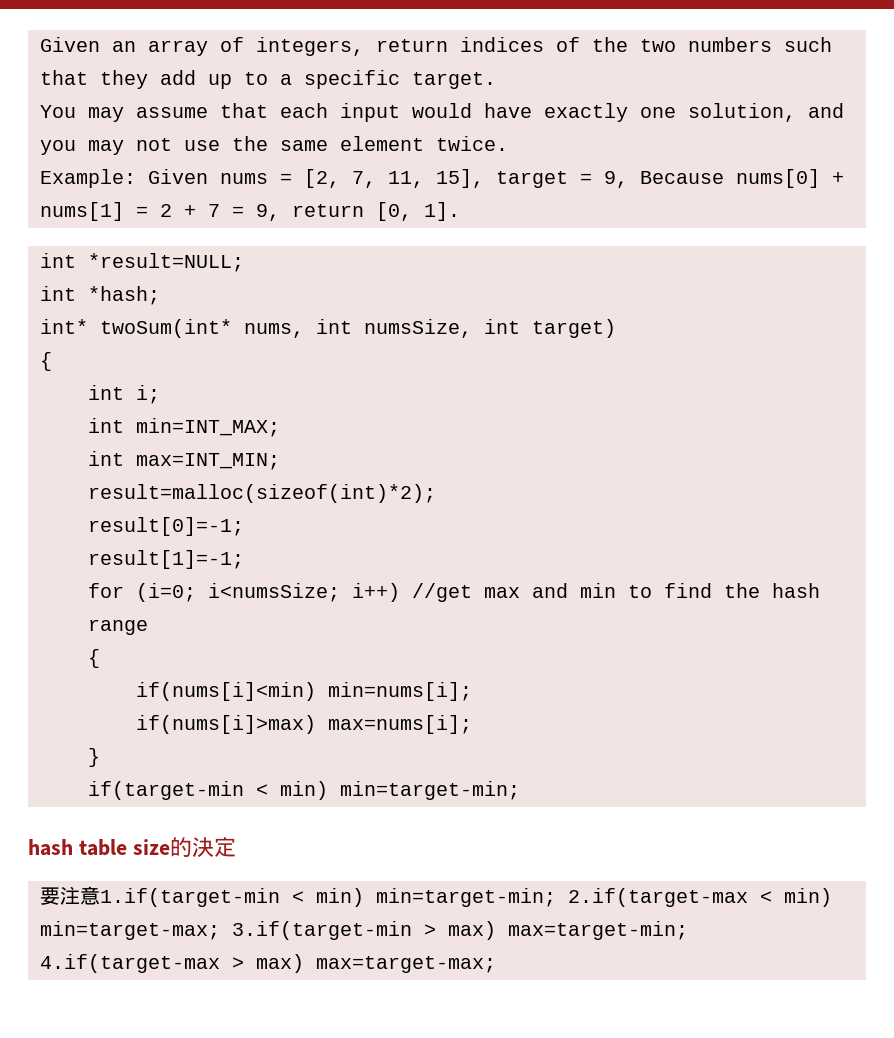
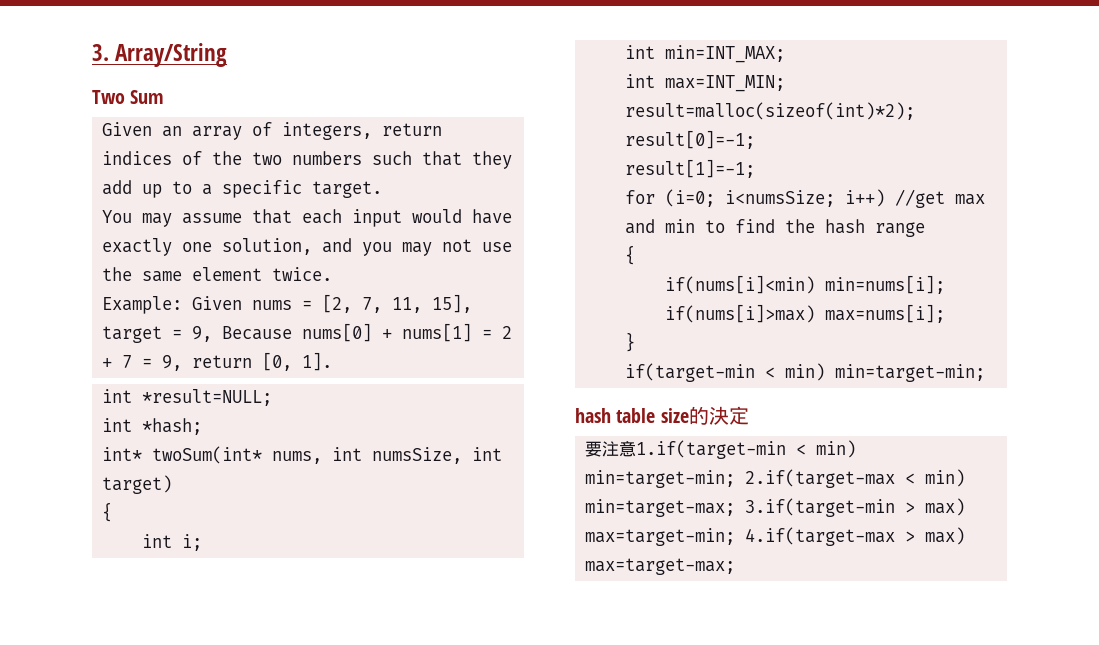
+ 3. Array/String
+ Two Sum

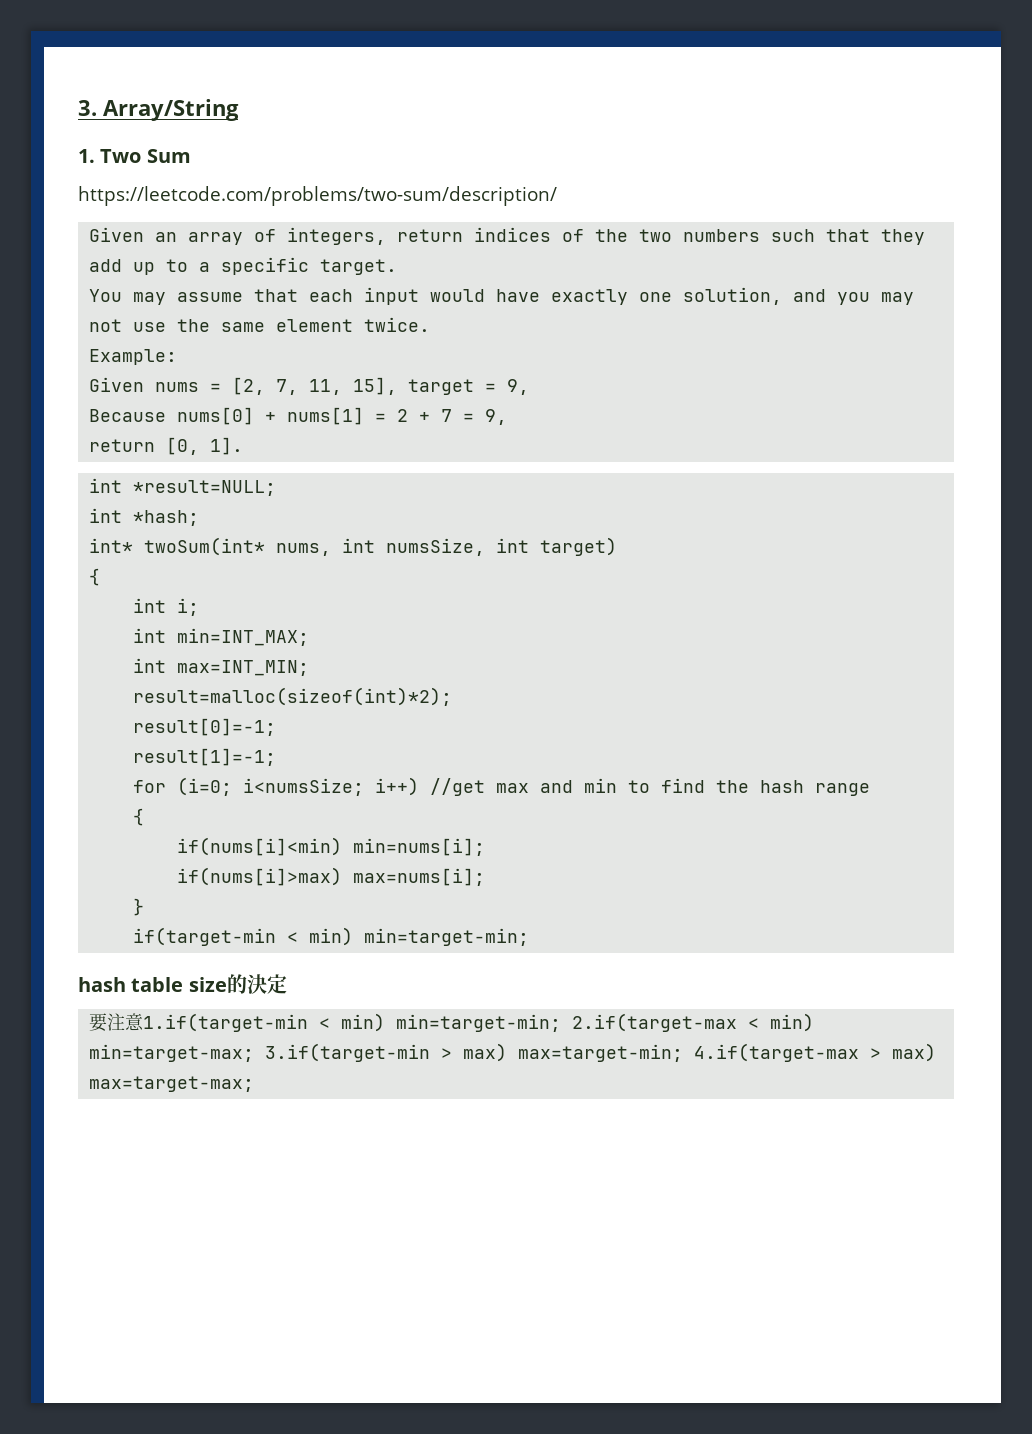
- Two Sum
+ 1. Two Sum
+ https://leetcode.com/problems/two-sum/description/
- Example: Given nums = [2, 7, 11, 15], target = 9, Because nums[0] + nums[1] = 2 + 7 = 9, return [0, 1].
+ Example:
+ Given nums = [2, 7, 11, 15], target = 9,
+ Because nums[0] + nums[1] = 2 + 7 = 9,
+ return [0, 1].

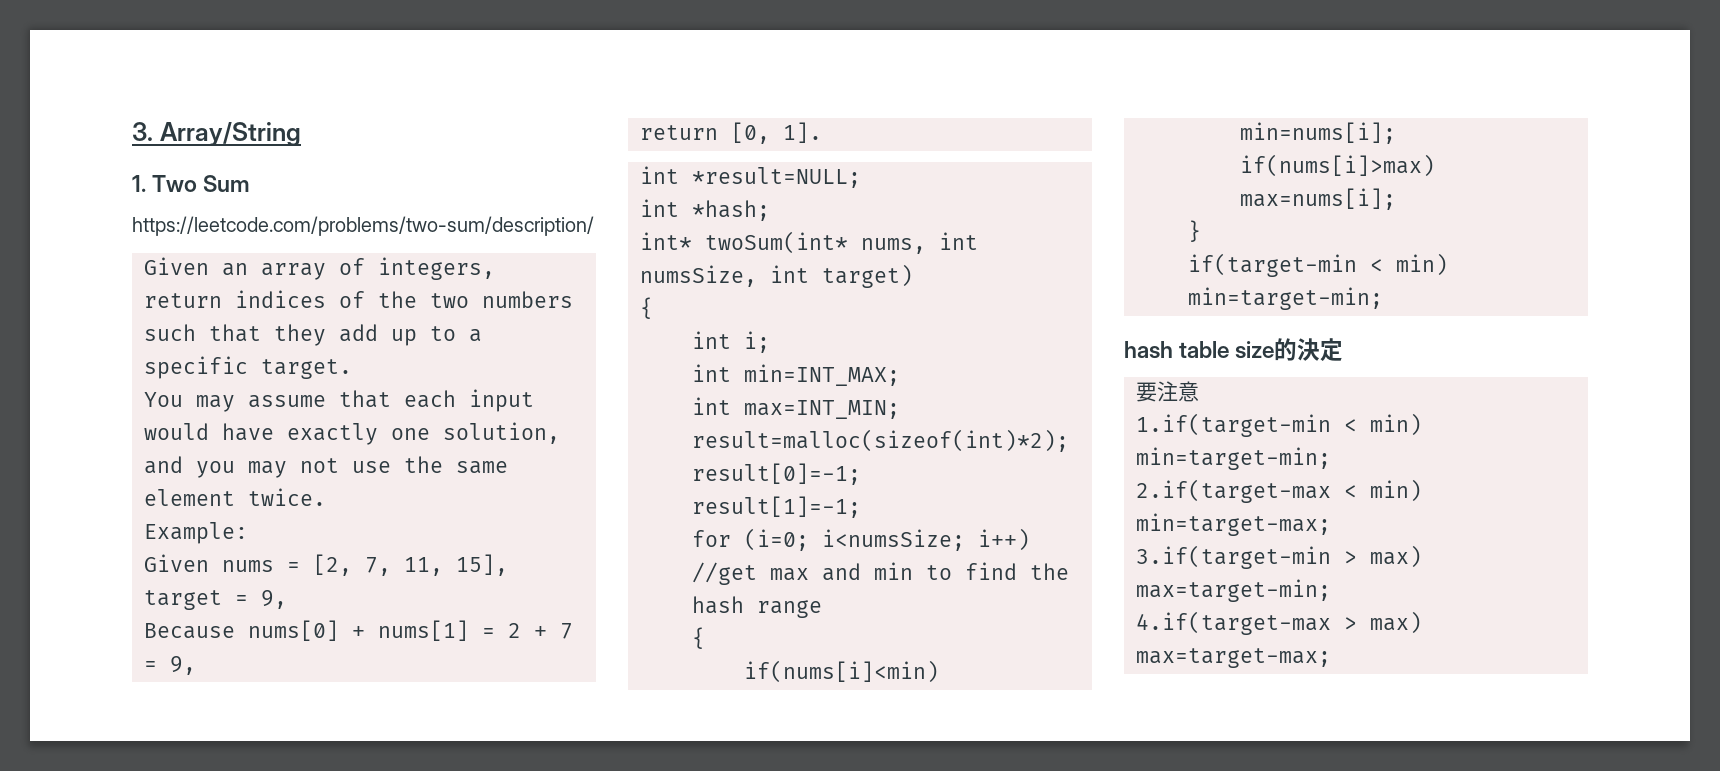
- 要注意1.if(target-min < min) min=target-min; 2.if(target-max < min) min=target-max; 3.if(target-min > max) max=target-min; 4.if(target-max > max) max=target-max;
+ 要注意
+ 1.if(target-min < min) min=target-min;
+ 2.if(target-max < min) min=target-max;
+ 3.if(target-min > max) max=target-min;
+ 4.if(target-max > max) max=target-max;

